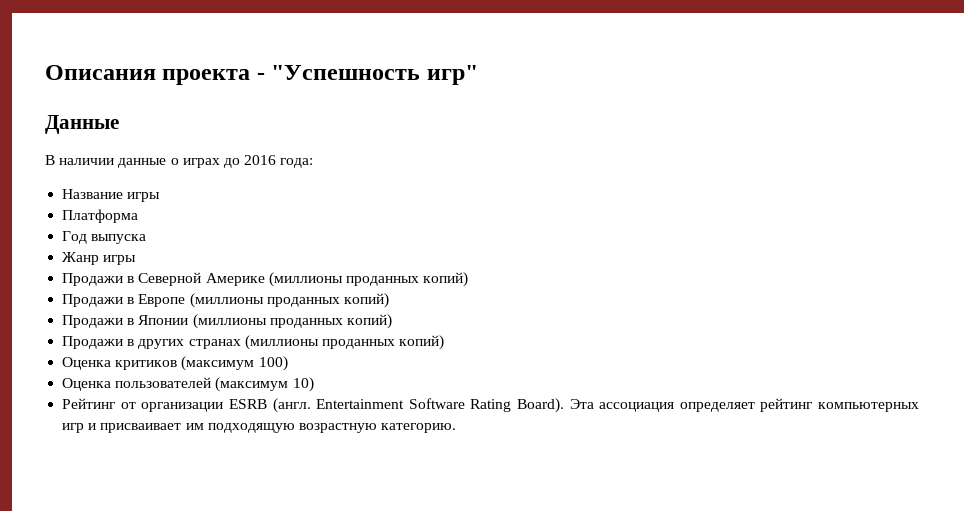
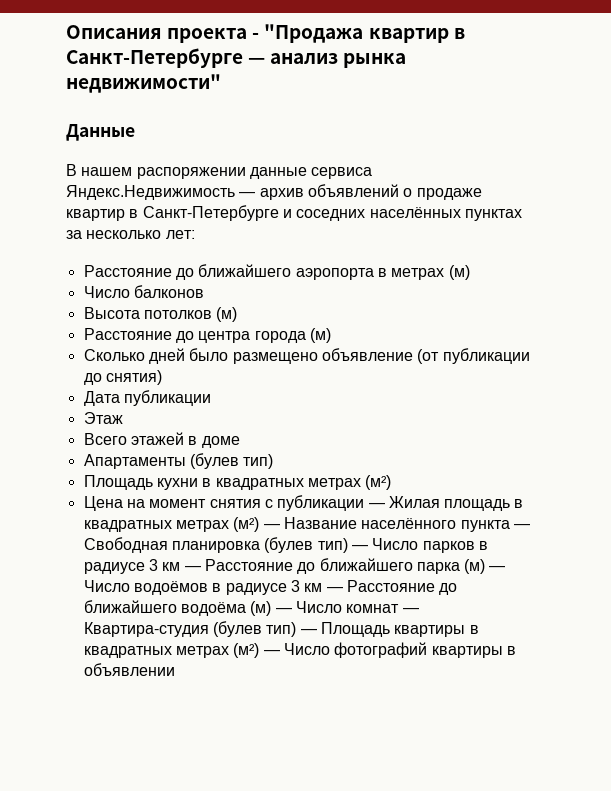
- Описания проекта - "Успешность игр"
+ Описания проекта - "Продажа квартир в Санкт-Петербурге — анализ рынка недвижимости"
  Данные
- В наличии данные о играх до 2016 года:
- Название игры
- Платформа
- Год выпуска
- Жанр игры
- Продажи в Северной Америке (миллионы проданных копий)
- Продажи в Европе (миллионы проданных копий)
- Продажи в Японии (миллионы проданных копий)
- Продажи в других странах (миллионы проданных копий)
- Оценка критиков (максимум 100)
- Оценка пользователей (максимум 10)
- Рейтинг от организации ESRB (англ. Entertainment Software Rating Board). Эта ассоциация определяет рейтинг компьютерных игр и присваивает им подходящую возрастную категорию.
+ В нашем распоряжении данные сервиса Яндекс.Недвижимость — архив объявлений о продаже квартир в Санкт-Петербурге и соседних населённых пунктах за несколько лет:
+ Расстояние до ближайшего аэропорта в метрах (м)
+ Число балконов
+ Высота потолков (м)
+ Расстояние до центра города (м)
+ Сколько дней было размещено объявление (от публикации до снятия)
+ Дата публикации
+ Этаж
+ Всего этажей в доме
+ Апартаменты (булев тип)
+ Площадь кухни в квадратных метрах (м²)
+ Цена на момент снятия с публикации — Жилая площадь в квадратных метрах (м²) — Название населённого пункта — Свободная планировка (булев тип) — Число парков в радиусе 3 км — Расстояние до ближайшего парка (м) — Число водоёмов в радиусе 3 км — Расстояние до ближайшего водоёма (м) — Число комнат — Квартира-студия (булев тип) — Площадь квартиры в квадратных метрах (м²) — Число фотографий квартиры в объявлении

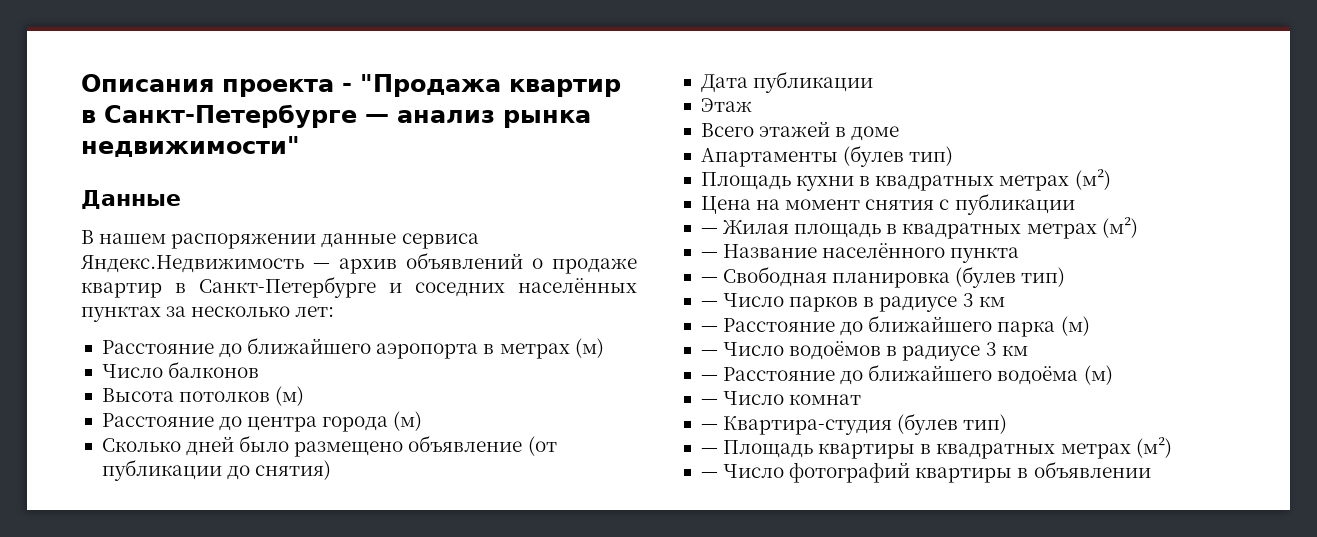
- Цена на момент снятия с публикации — Жилая площадь в квадратных метрах (м²) — Название населённого пункта — Свободная планировка (булев тип) — Число парков в радиусе 3 км — Расстояние до ближайшего парка (м) — Число водоёмов в радиусе 3 км — Расстояние до ближайшего водоёма (м) — Число комнат — Квартира-студия (булев тип) — Площадь квартиры в квадратных метрах (м²) — Число фотографий квартиры в объявлении
+ Цена на момент снятия с публикации
+ — Жилая площадь в квадратных метрах (м²)
+ — Название населённого пункта
+ — Свободная планировка (булев тип)
+ — Число парков в радиусе 3 км
+ — Расстояние до ближайшего парка (м)
+ — Число водоёмов в радиусе 3 км
+ — Расстояние до ближайшего водоёма (м)
+ — Число комнат
+ — Квартира-студия (булев тип)
+ — Площадь квартиры в квадратных метрах (м²)
+ — Число фотографий квартиры в объявлении

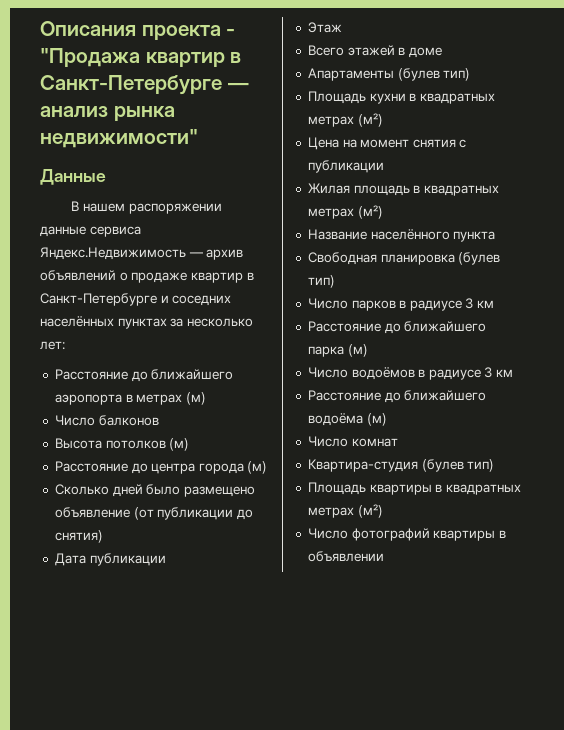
- — Жилая площадь в квадратных метрах (м²)
+ Жилая площадь в квадратных метрах (м²)
- — Название населённого пункта
+ Название населённого пункта
- — Свободная планировка (булев тип)
+ Свободная планировка (булев тип)
- — Число парков в радиусе 3 км
+ Число парков в радиусе 3 км
- — Расстояние до ближайшего парка (м)
+ Расстояние до ближайшего парка (м)
- — Число водоёмов в радиусе 3 км
+ Число водоёмов в радиусе 3 км
- — Расстояние до ближайшего водоёма (м)
+ Расстояние до ближайшего водоёма (м)
- — Число комнат
+ Число комнат
- — Квартира-студия (булев тип)
+ Квартира-студия (булев тип)
- — Площадь квартиры в квадратных метрах (м²)
+ Площадь квартиры в квадратных метрах (м²)
- — Число фотографий квартиры в объявлении
+ Число фотографий квартиры в объявлении

